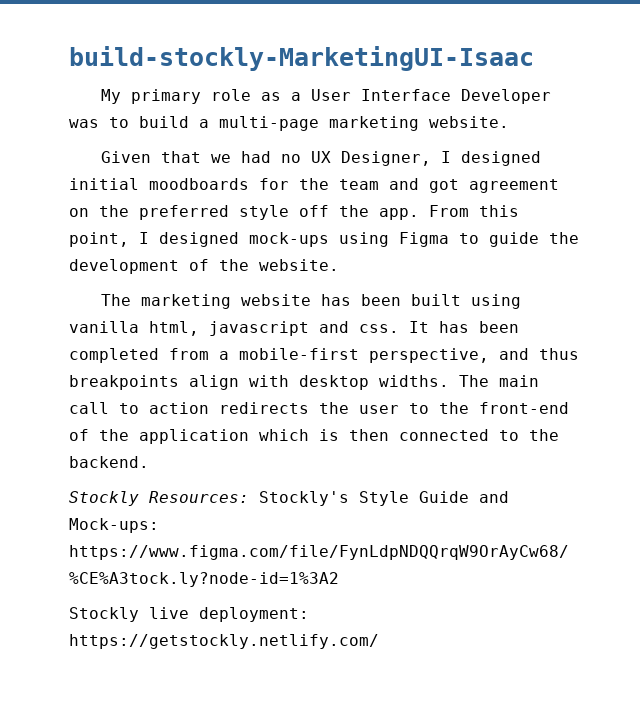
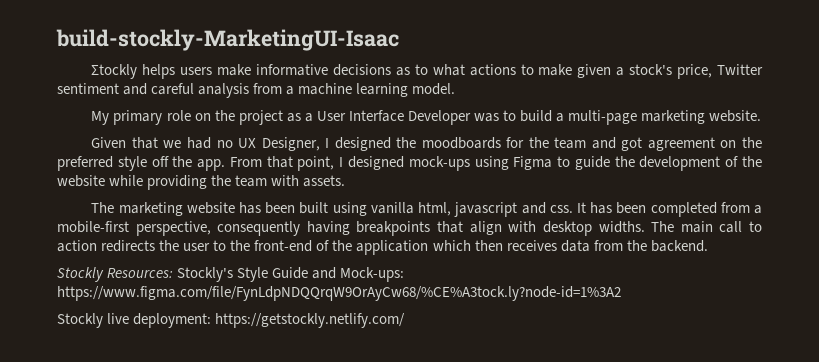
+ Σtockly helps users make informative decisions as to what actions to make given a stock's price, Twitter sentiment and careful analysis from a machine learning model.
- My primary role as a User Interface Developer was to build a multi-page marketing website.
+ My primary role on the project as a User Interface Developer was to build a multi-page marketing website.
- Given that we had no UX Designer, I designed initial moodboards for the team and got agreement on the preferred style off the app.
+ Given that we had no UX Designer, I designed the moodboards for the team and got agreement on the preferred style off the app.
- From this point, I designed mock-ups using Figma to guide the development of the website.
+ From that point, I designed mock-ups using Figma to guide the development of the website while providing the team with assets.
- It has been completed from a mobile-first perspective, and thus breakpoints align with desktop widths.
+ It has been completed from a mobile-first perspective, consequently having breakpoints that align with desktop widths.
- The main call to action redirects the user to the front-end of the application which is then connected to the backend.
+ The main call to action redirects the user to the front-end of the application which then receives data from the backend.

